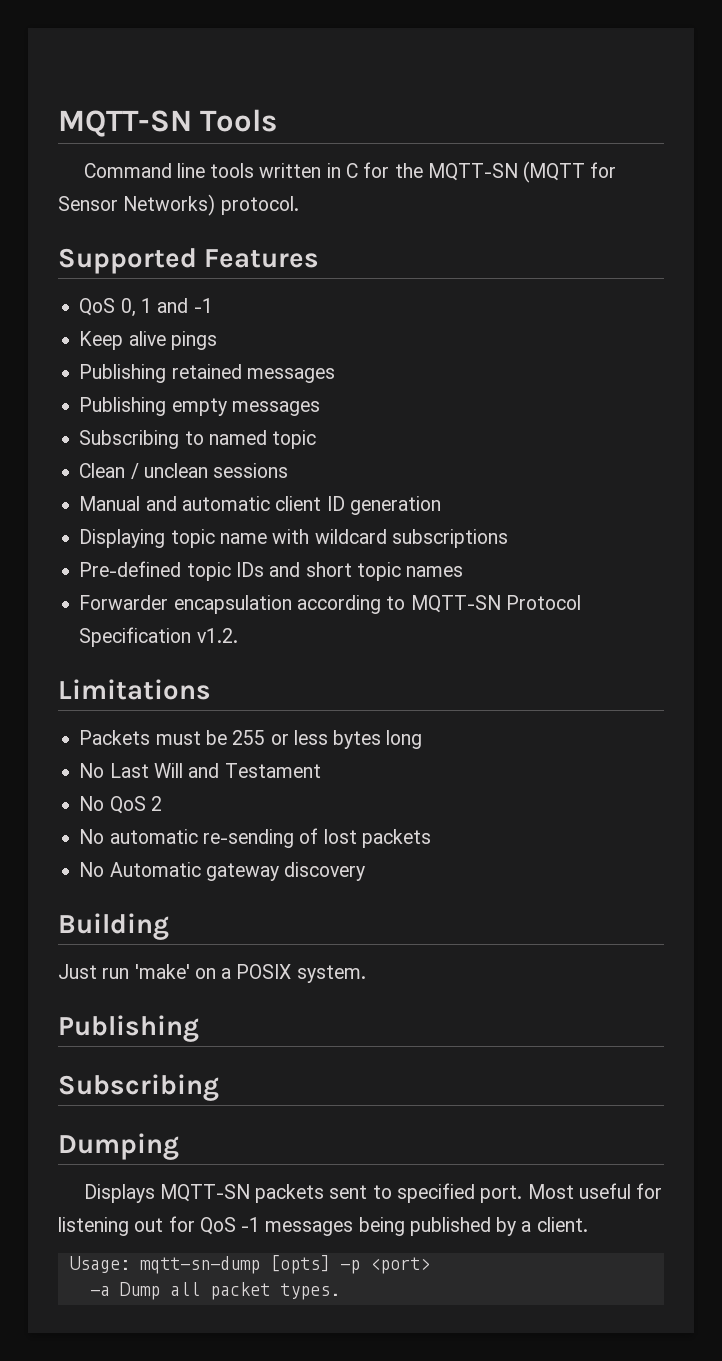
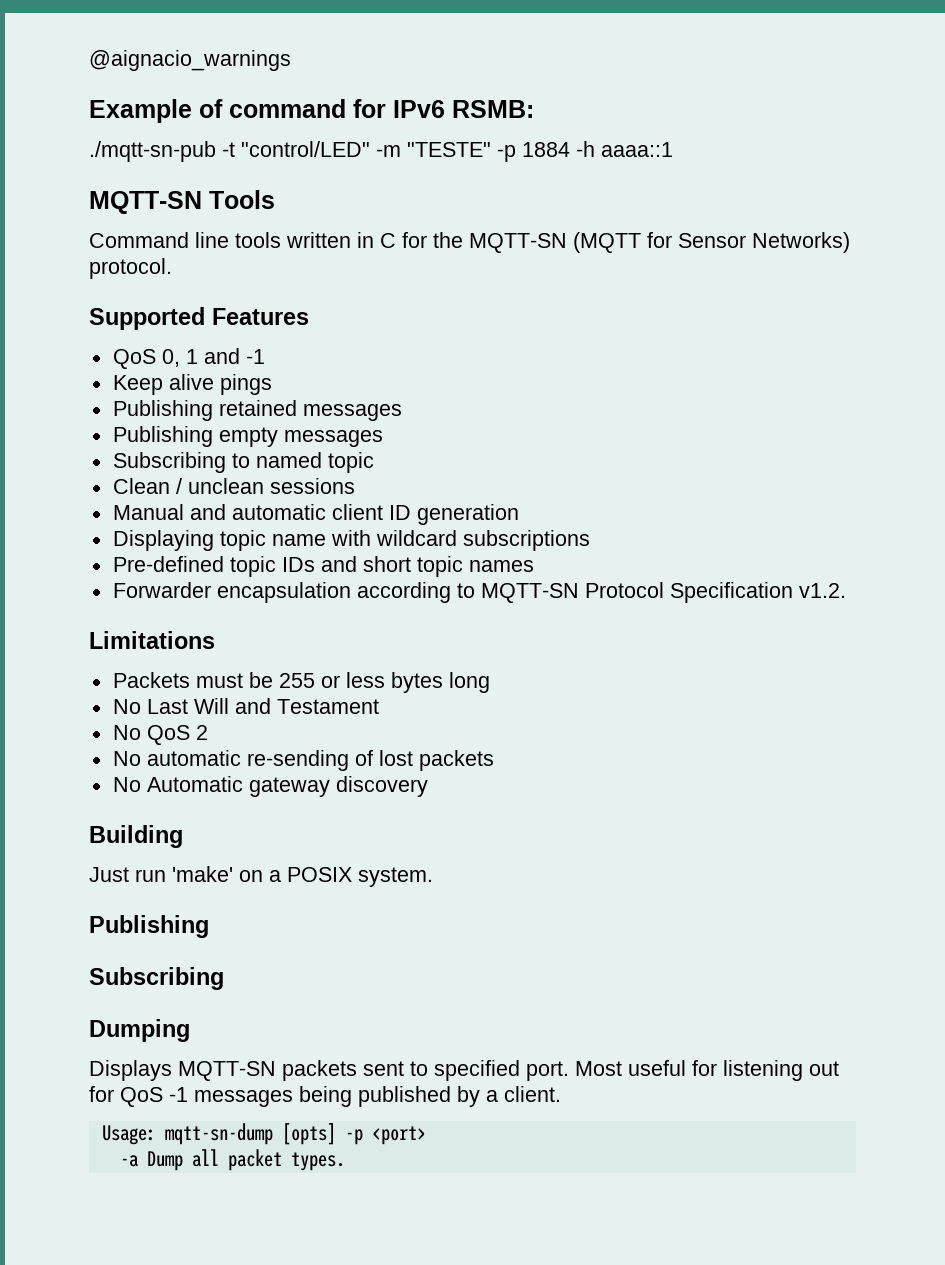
+ @aignacio_warnings
+ Example of command for IPv6 RSMB:
+ ./mqtt-sn-pub -t "control/LED" -m "TESTE" -p 1884 -h aaaa::1

